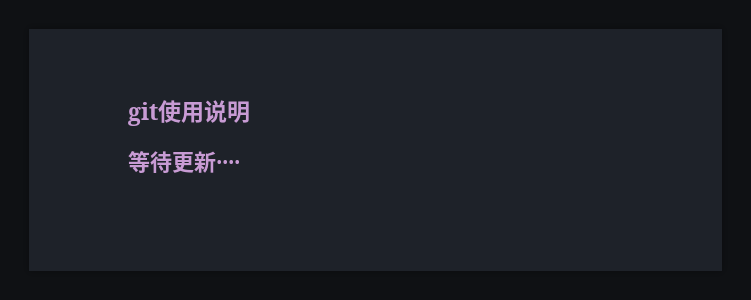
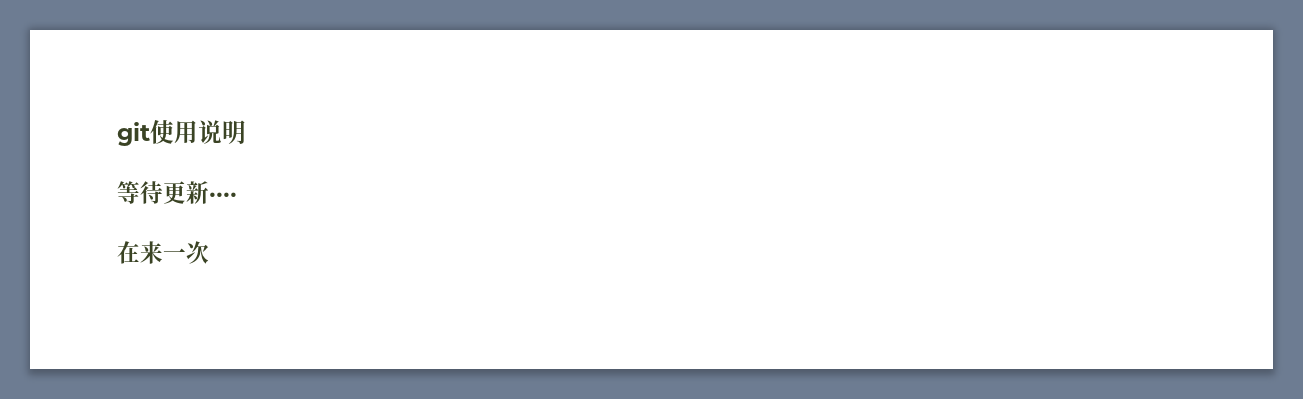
+ 在来一次

